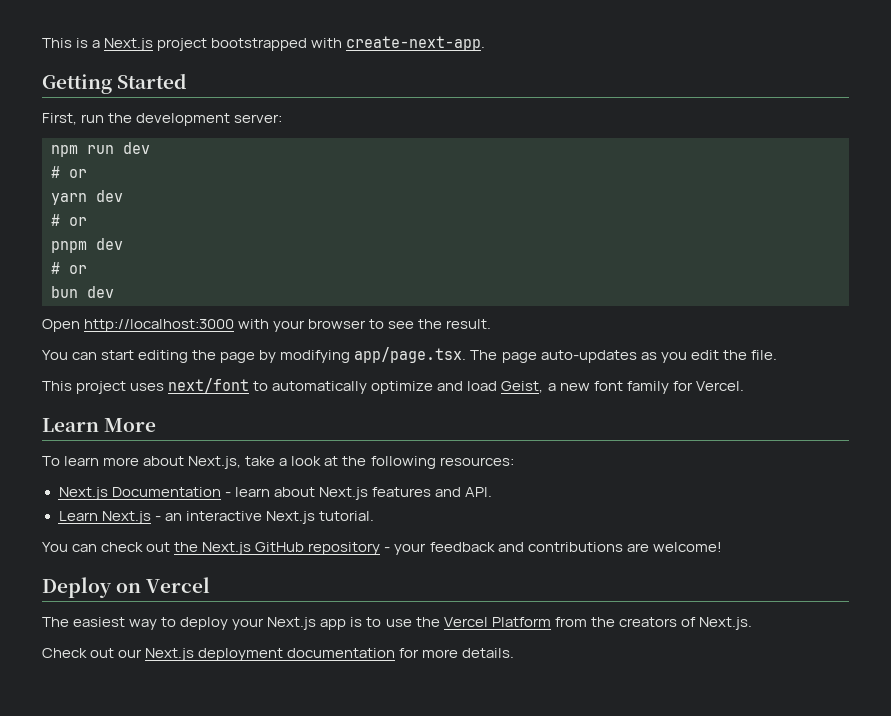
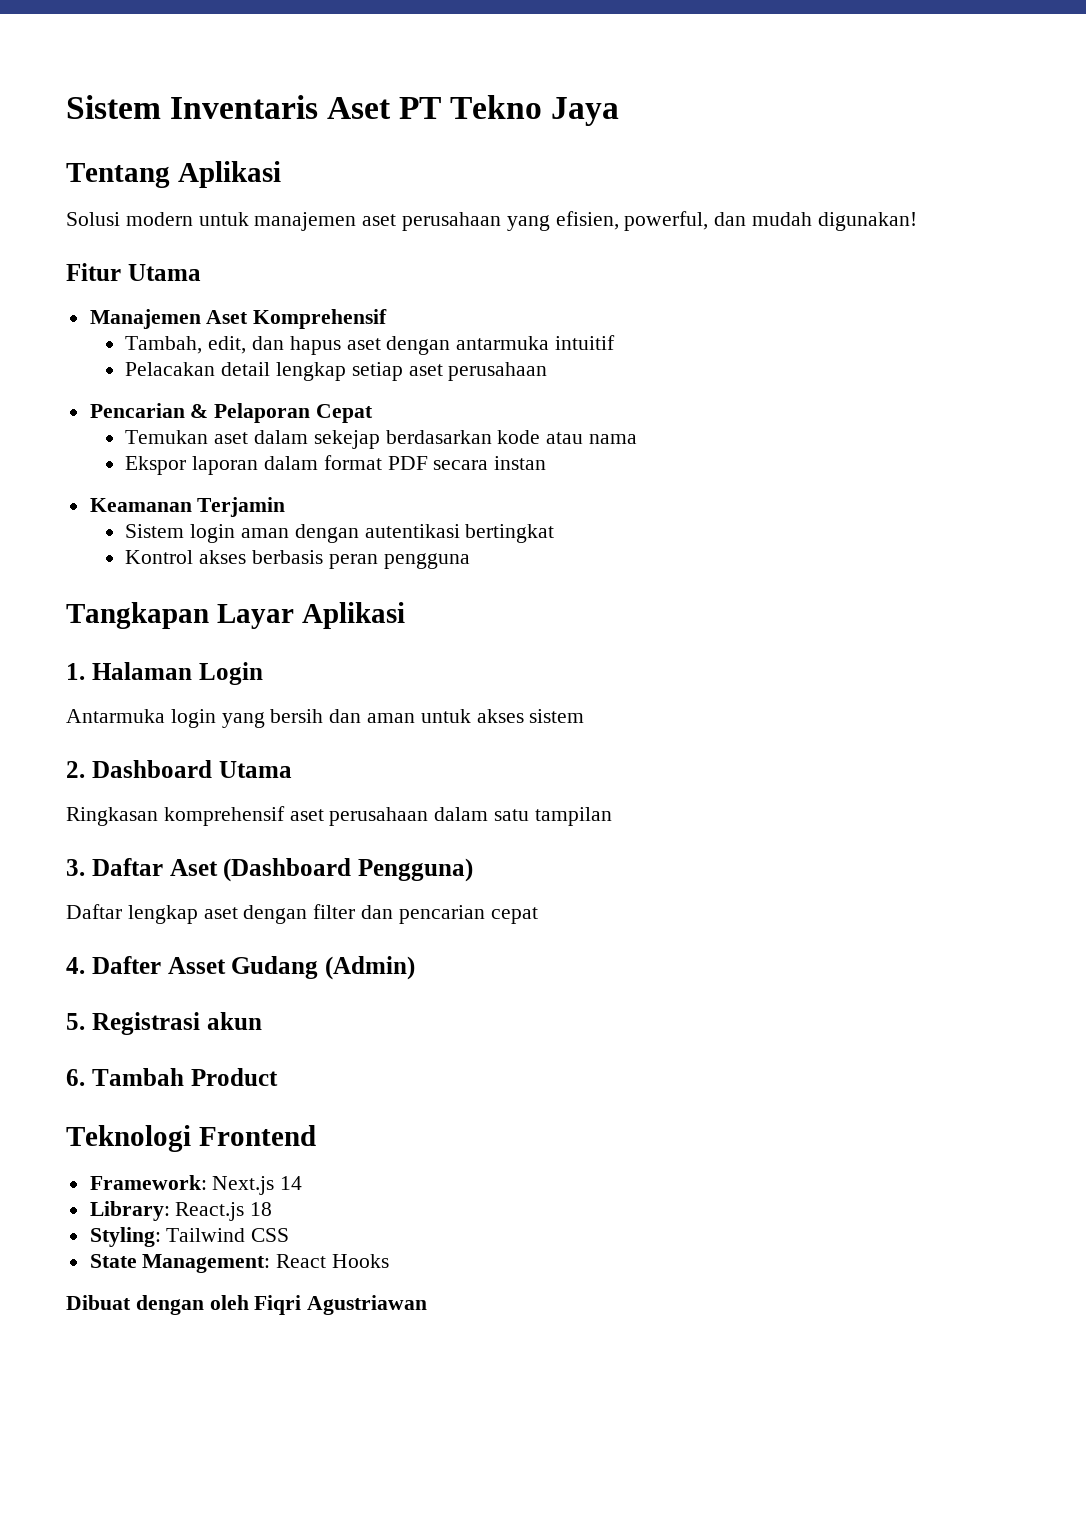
- This is a Next.js project bootstrapped with create-next-app.
- Getting Started
- First, run the development server:
- npm run dev
- # or
- yarn dev
- # or
- pnpm dev
- # or
- bun dev
- Open http://localhost:3000 with your browser to see the result.
- You can start editing the page by modifying app/page.tsx. The page auto-updates as you edit the file.
- This project uses next/font to automatically optimize and load Geist, a new font family for Vercel.
- Learn More
- To learn more about Next.js, take a look at the following resources:
- Next.js Documentation - learn about Next.js features and API.
- Learn Next.js - an interactive Next.js tutorial.
- You can check out the Next.js GitHub repository - your feedback and contributions are welcome!
- Deploy on Vercel
- The easiest way to deploy your Next.js app is to use the Vercel Platform from the creators of Next.js.
- Check out our Next.js deployment documentation for more details.
+ Sistem Inventaris Aset PT Tekno Jaya
+ Tentang Aplikasi
+ Solusi modern untuk manajemen aset perusahaan yang efisien, powerful, dan mudah digunakan!
+ Fitur Utama
+ Manajemen Aset Komprehensif
+ Tambah, edit, dan hapus aset dengan antarmuka intuitif
+ Pelacakan detail lengkap setiap aset perusahaan
+ Pencarian & Pelaporan Cepat
+ Temukan aset dalam sekejap berdasarkan kode atau nama
+ Ekspor laporan dalam format PDF secara instan
+ Keamanan Terjamin
+ Sistem login aman dengan autentikasi bertingkat
+ Kontrol akses berbasis peran pengguna
+ Tangkapan Layar Aplikasi
+ 1. Halaman Login
+ Antarmuka login yang bersih dan aman untuk akses sistem
+ 2. Dashboard Utama
+ Ringkasan komprehensif aset perusahaan dalam satu tampilan
+ 3. Daftar Aset (Dashboard Pengguna)
+ Daftar lengkap aset dengan filter dan pencarian cepat
+ 4. Dafter Asset Gudang (Admin)
+ 5. Registrasi akun
+ 6. Tambah Product
+ Teknologi Frontend
+ Framework: Next.js 14
+ Library: React.js 18
+ Styling: Tailwind CSS
+ State Management: React Hooks
+ Dibuat dengan oleh Fiqri Agustriawan

